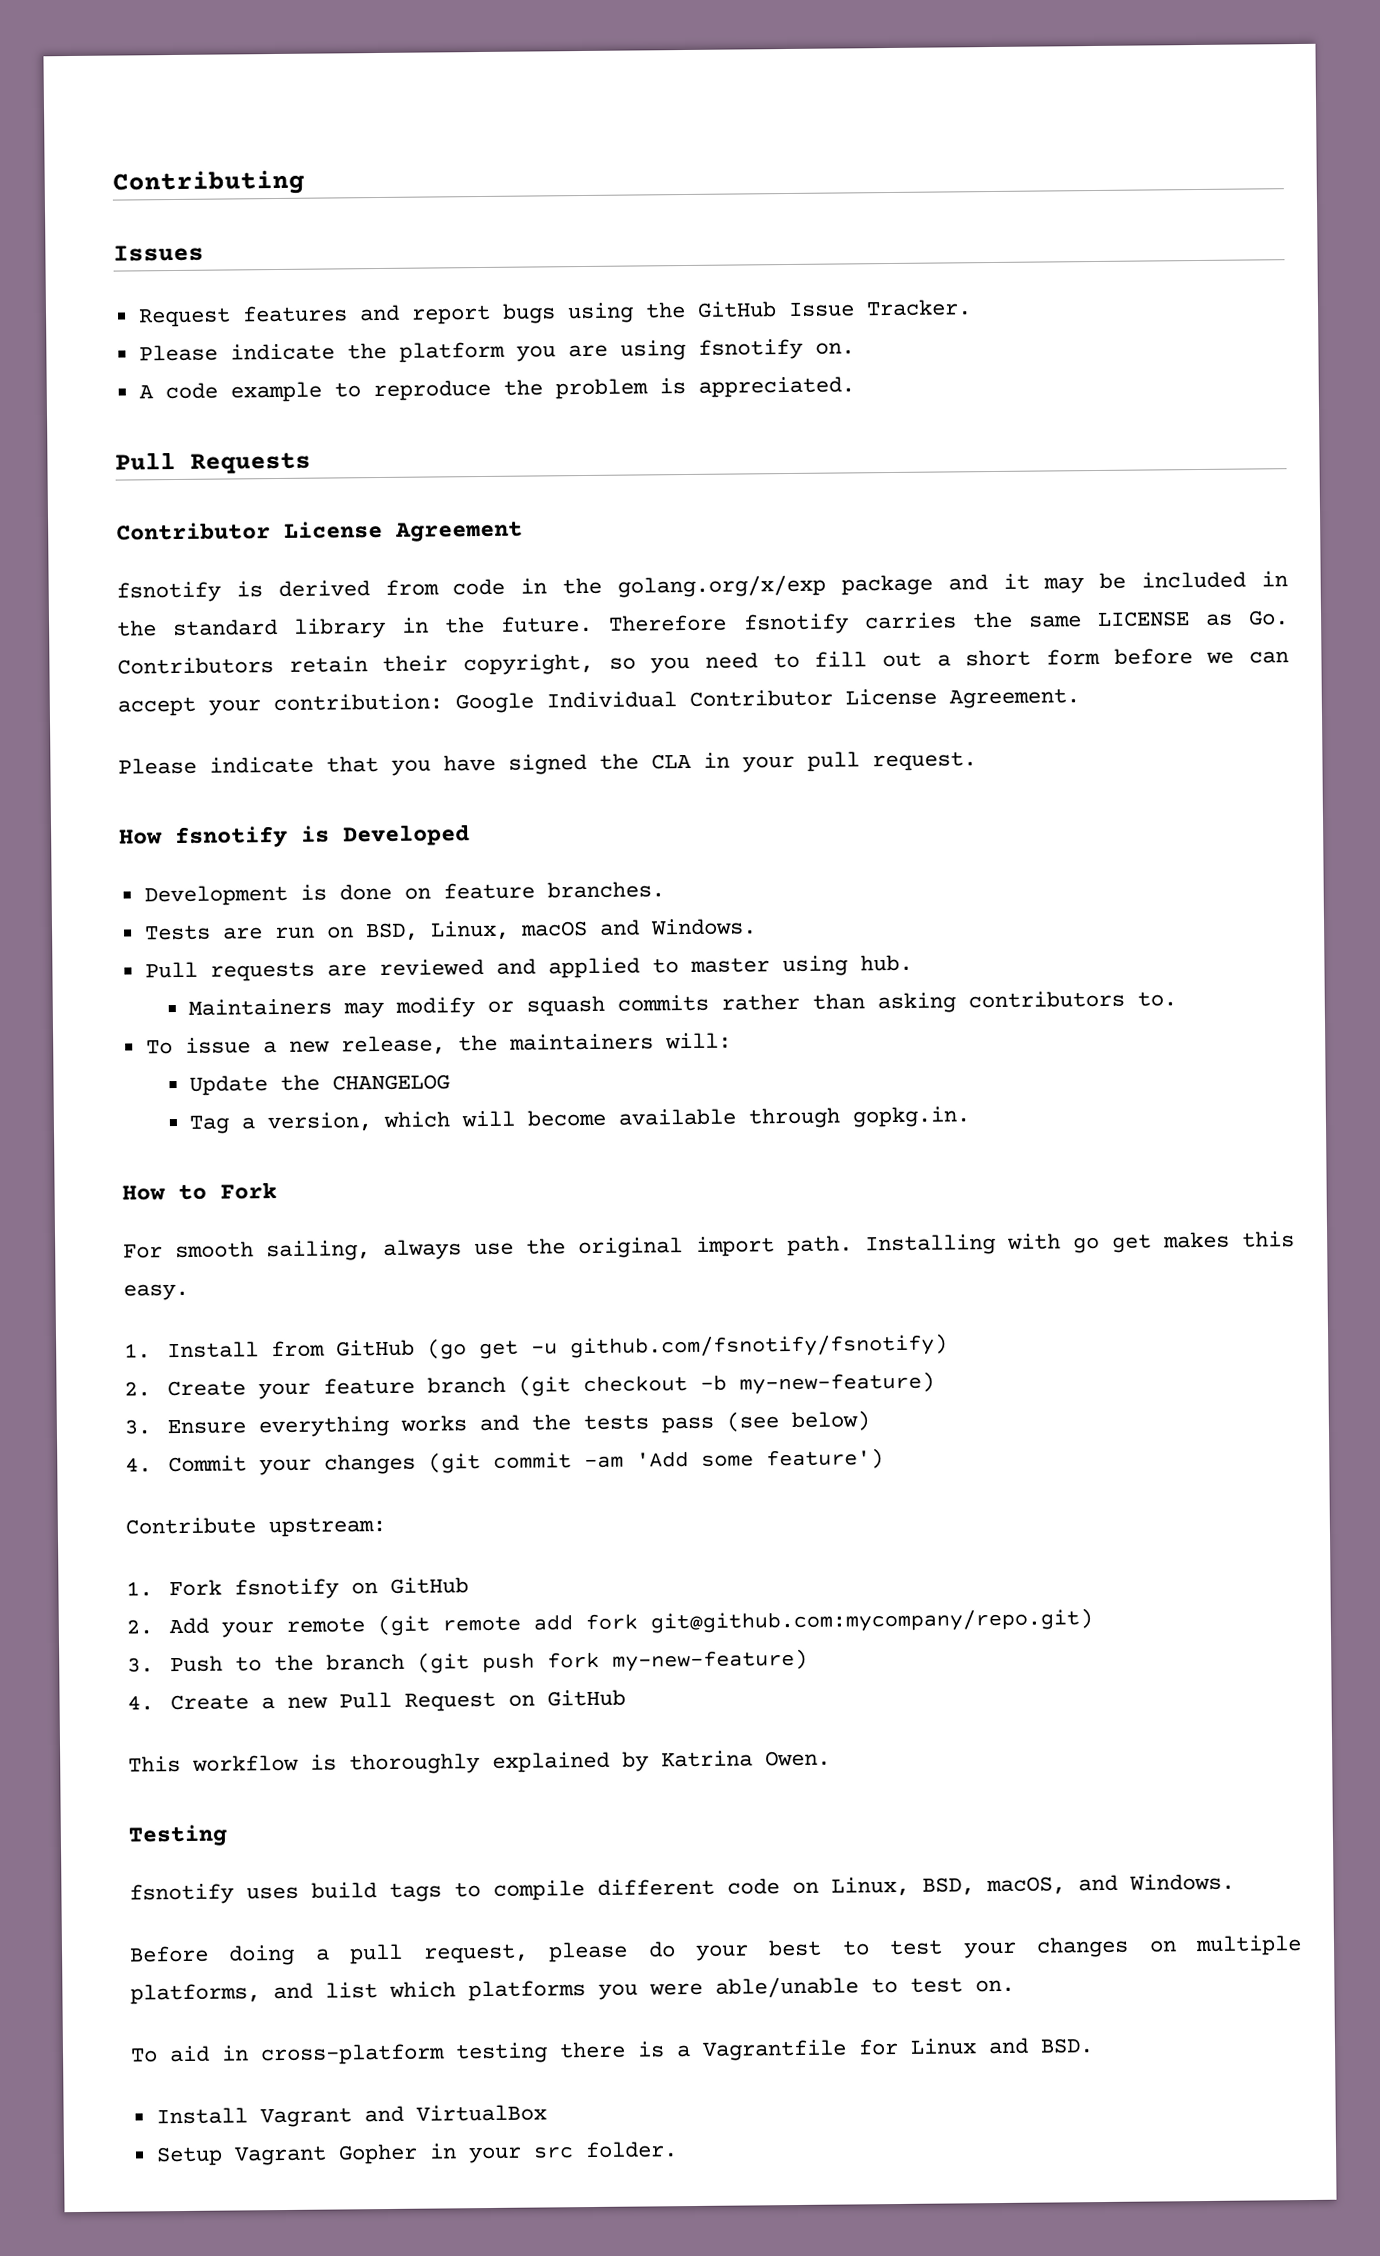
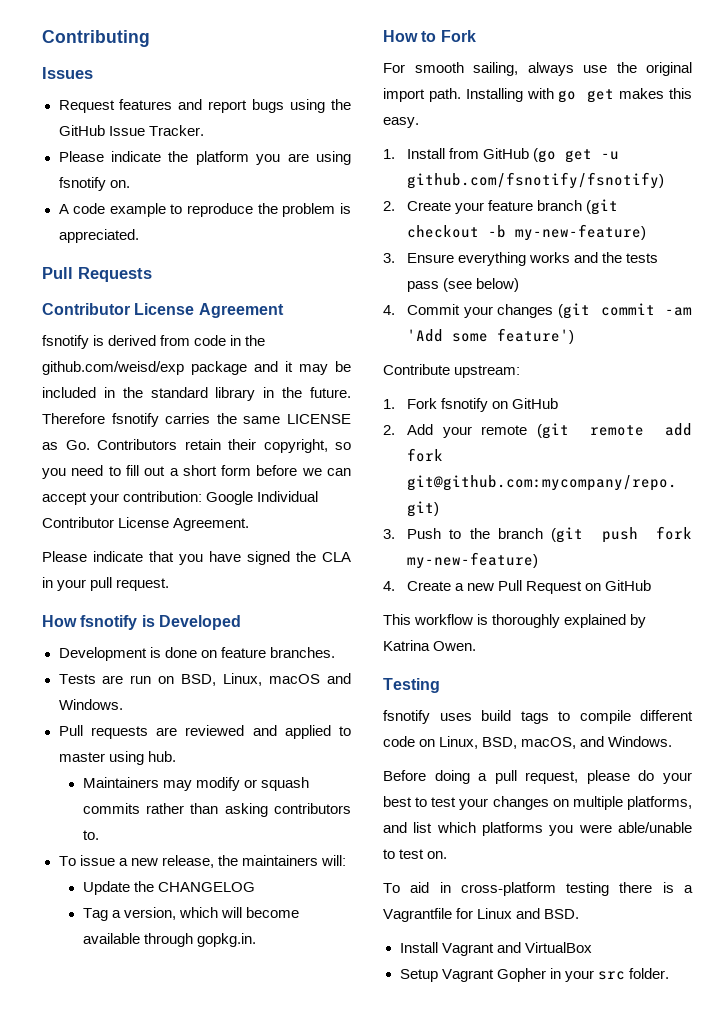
- fsnotify is derived from code in the golang.org/x/exp package and it may be included in the standard library in the future.
+ fsnotify is derived from code in the github.com/weisd/exp package and it may be included in the standard library in the future.

